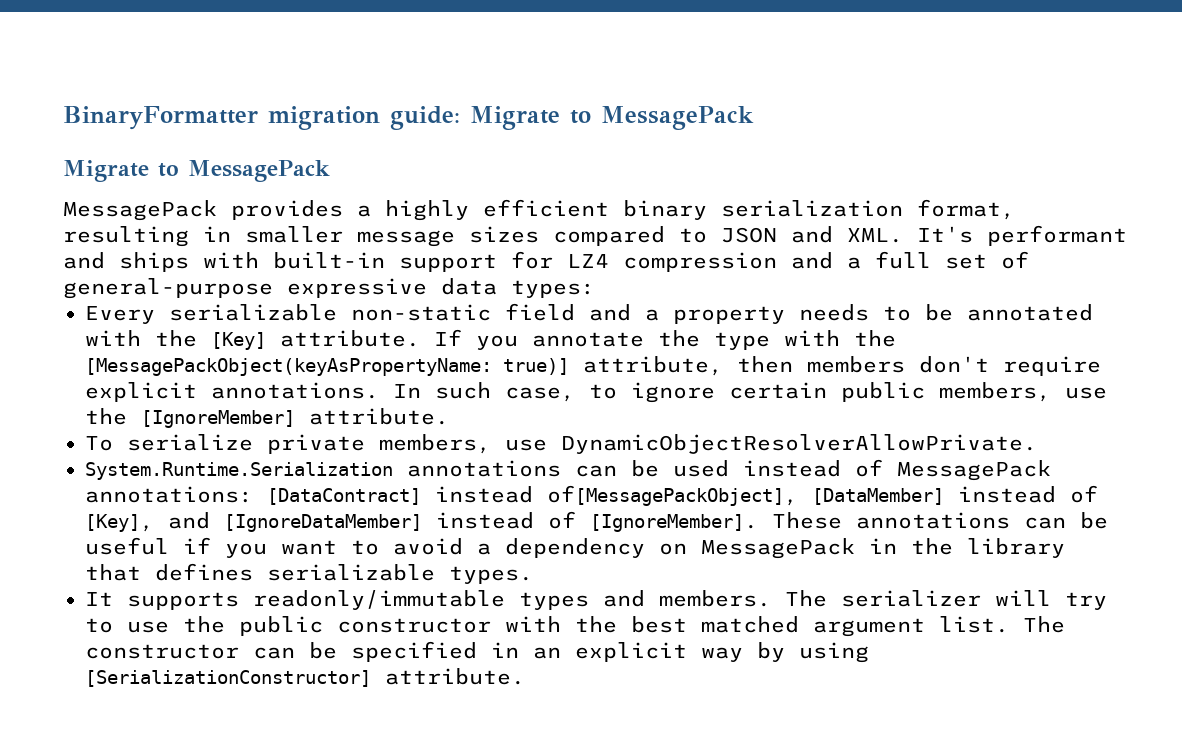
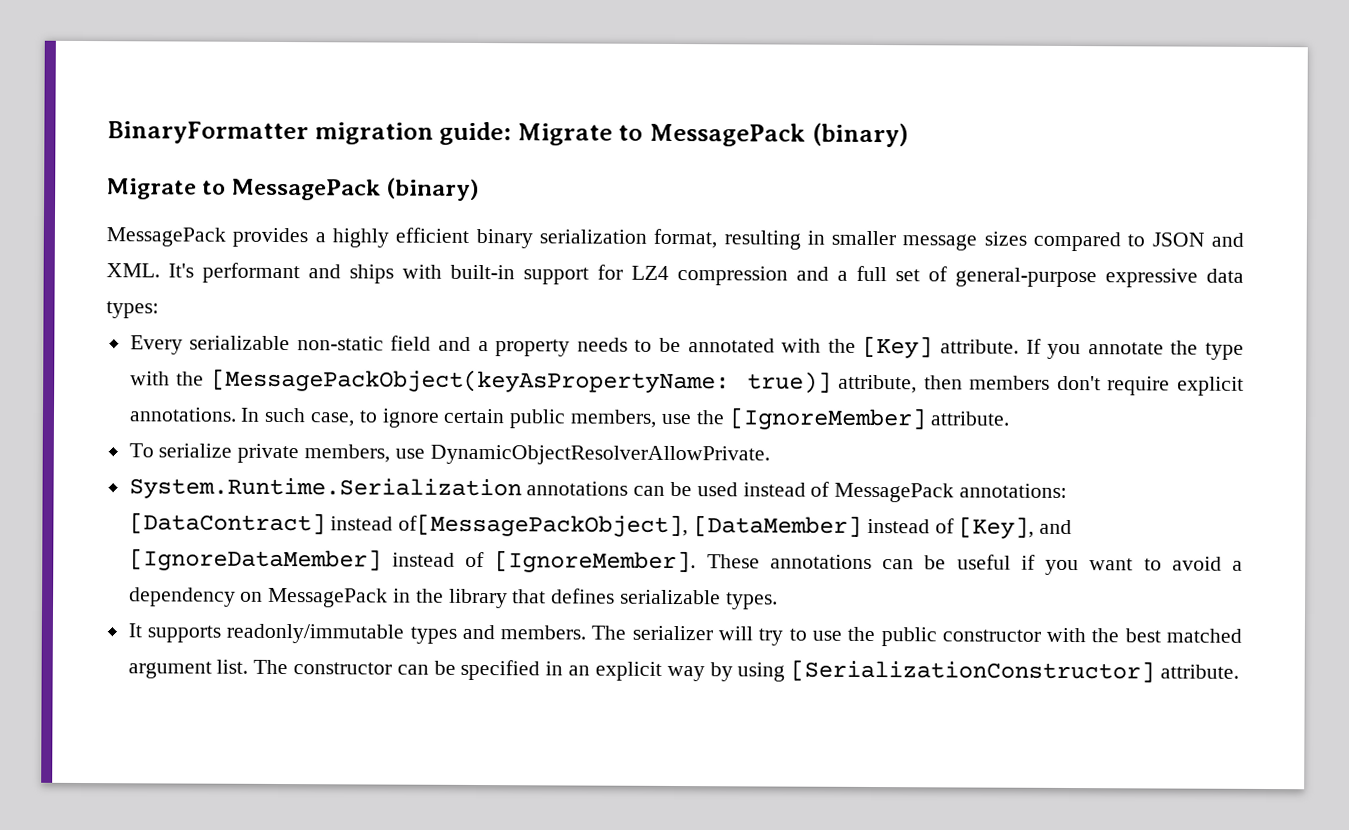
- BinaryFormatter migration guide: Migrate to MessagePack
- Migrate to MessagePack
+ BinaryFormatter migration guide: Migrate to MessagePack (binary)
+ Migrate to MessagePack (binary)

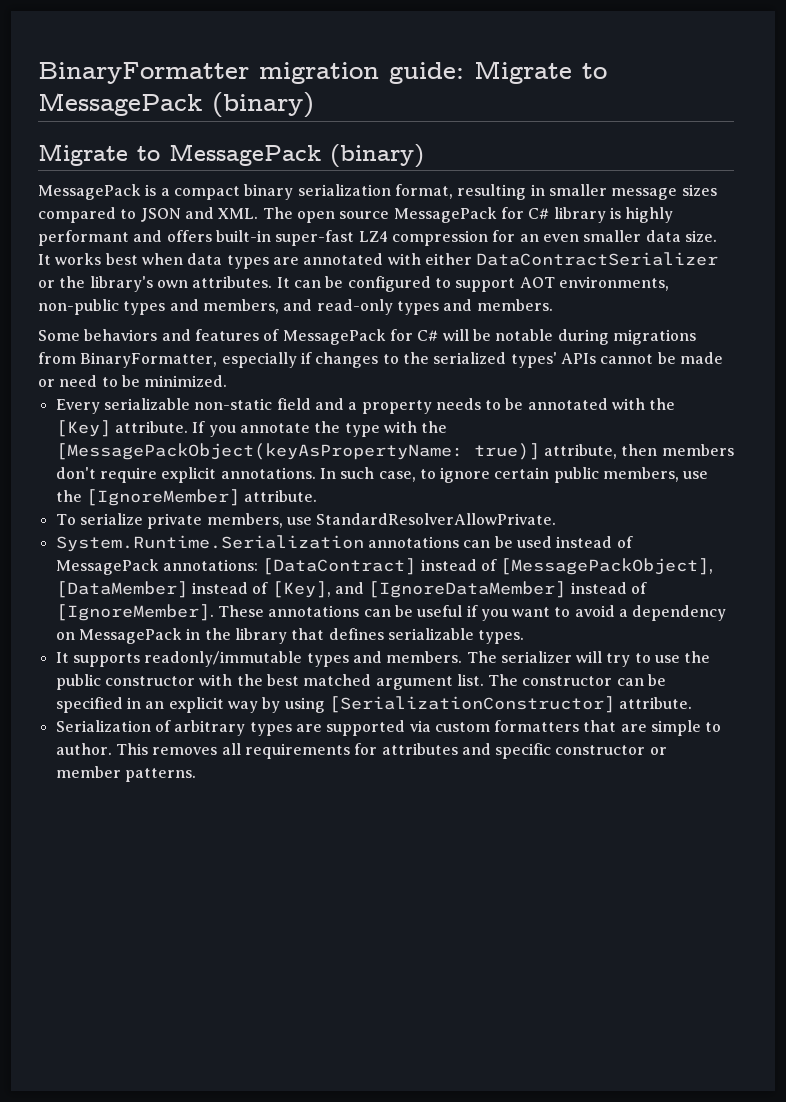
- MessagePack provides a highly efficient binary serialization format, resulting in smaller message sizes compared to JSON and XML. It's performant and ships with built-in support for LZ4 compression and a full set of general-purpose expressive data types:
+ MessagePack is a compact binary serialization format, resulting in smaller message sizes compared to JSON and XML. The open source MessagePack for C# library is highly performant and offers built-in super-fast LZ4 compression for an even smaller data size. It works best when data types are annotated with either DataContractSerializer or the library's own attributes. It can be configured to support AOT environments, non-public types and members, and read-only types and members.
+ Some behaviors and features of MessagePack for C# will be notable during migrations from BinaryFormatter, especially if changes to the serialized types' APIs cannot be made or need to be minimized.
- To serialize private members, use DynamicObjectResolverAllowPrivate.
+ To serialize private members, use StandardResolverAllowPrivate.
- System.Runtime.Serialization annotations can be used instead of MessagePack annotations: [DataContract] instead of[MessagePackObject], [DataMember] instead of [Key], and [IgnoreDataMember] instead of [IgnoreMember].
+ System.Runtime.Serialization annotations can be used instead of MessagePack annotations: [DataContract] instead of [MessagePackObject], [DataMember] instead of [Key], and [IgnoreDataMember] instead of [IgnoreMember].
+ Serialization of arbitrary types are supported via custom formatters that are simple to author. This removes all requirements for attributes and specific constructor or member patterns.

